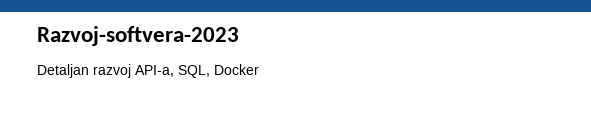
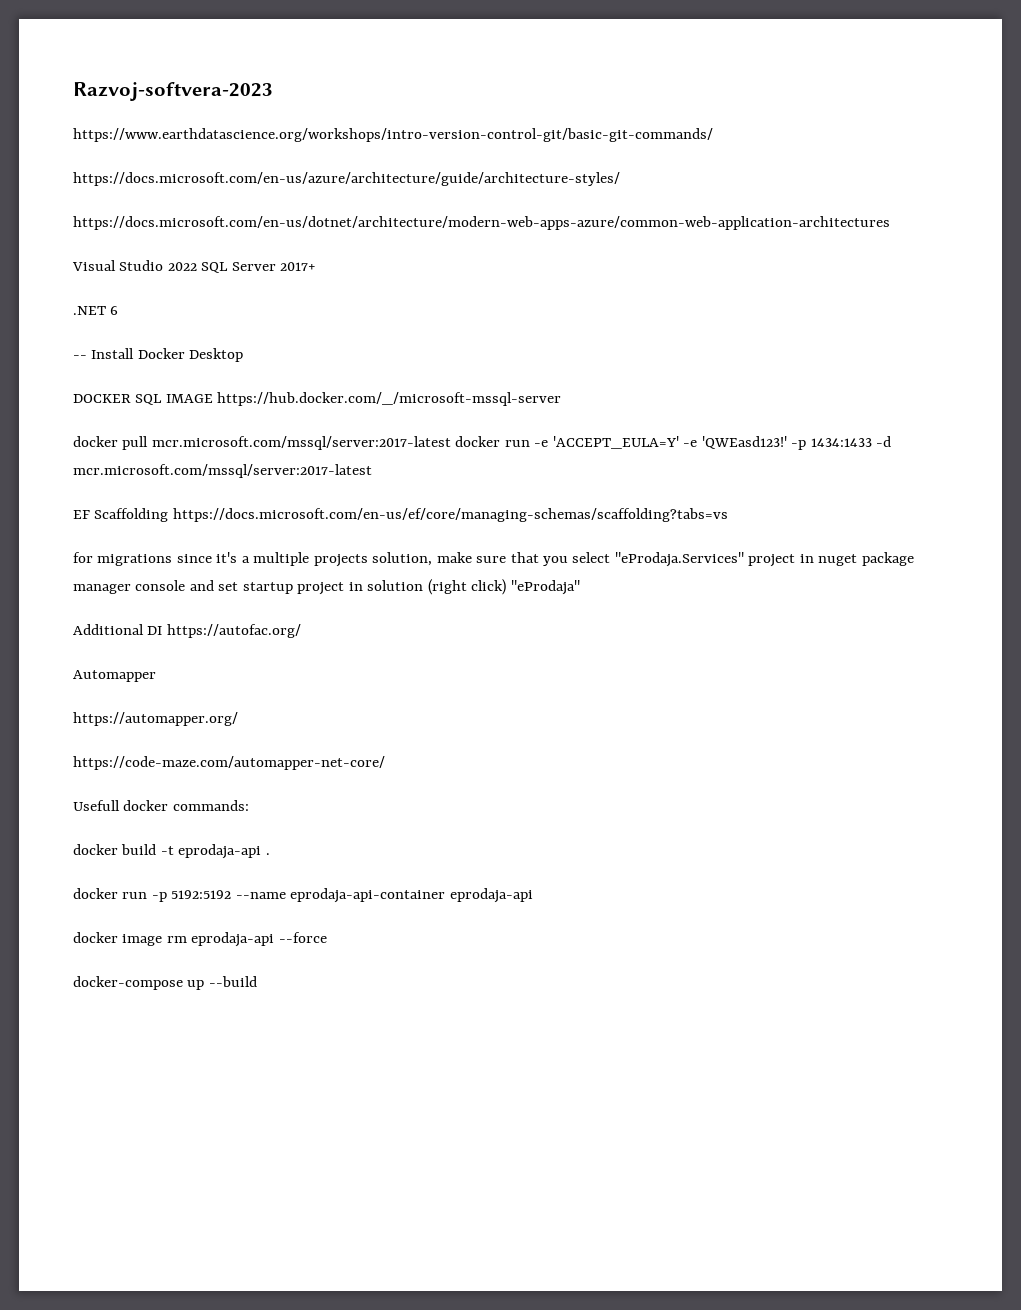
- Detaljan razvoj API-a, SQL, Docker
+ https://www.earthdatascience.org/workshops/intro-version-control-git/basic-git-commands/
+ https://docs.microsoft.com/en-us/azure/architecture/guide/architecture-styles/
+ https://docs.microsoft.com/en-us/dotnet/architecture/modern-web-apps-azure/common-web-application-architectures
+ Visual Studio 2022 SQL Server 2017+
+ .NET 6
+ -- Install Docker Desktop
+ DOCKER SQL IMAGE https://hub.docker.com/_/microsoft-mssql-server
+ docker pull mcr.microsoft.com/mssql/server:2017-latest docker run -e 'ACCEPT_EULA=Y' -e 'QWEasd123!' -p 1434:1433 -d mcr.microsoft.com/mssql/server:2017-latest
+ EF Scaffolding https://docs.microsoft.com/en-us/ef/core/managing-schemas/scaffolding?tabs=vs
+ for migrations since it's a multiple projects solution, make sure that you select "eProdaja.Services" project in nuget package manager console and set startup project in solution (right click) "eProdaja"
+ Additional DI https://autofac.org/
+ Automapper
+ https://automapper.org/
+ https://code-maze.com/automapper-net-core/
+ Usefull docker commands:
+ docker build -t eprodaja-api .
+ docker run -p 5192:5192 --name eprodaja-api-container eprodaja-api
+ docker image rm eprodaja-api --force
+ docker-compose up --build

